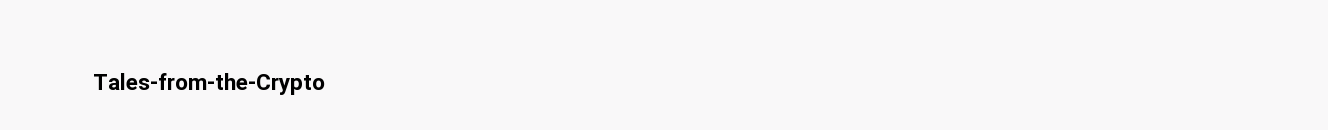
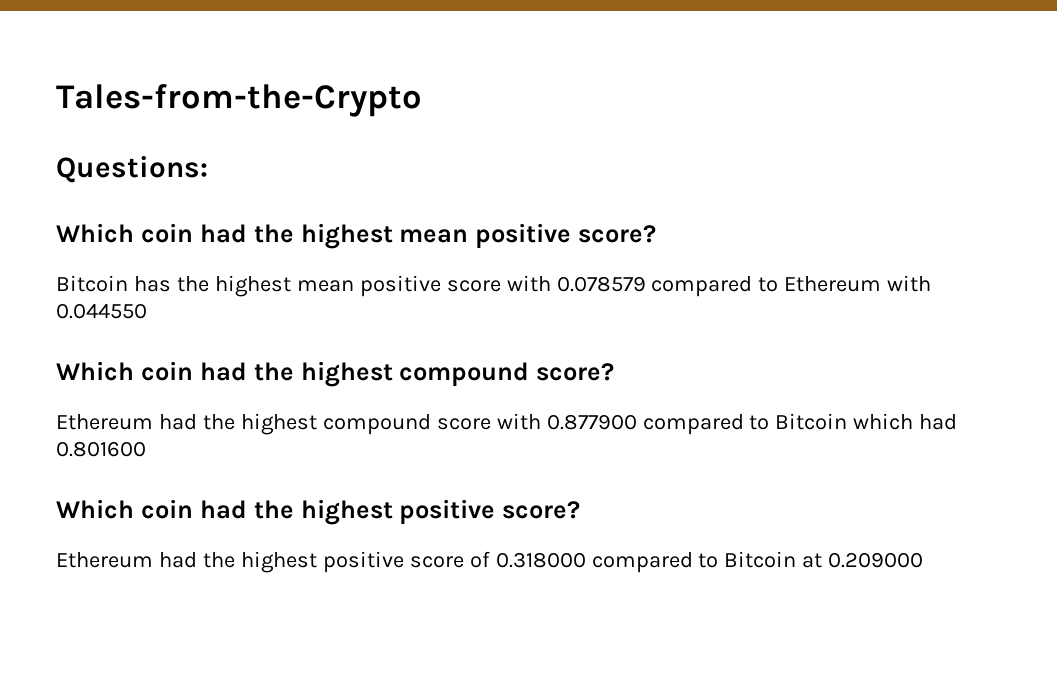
+ Questions:
+ Which coin had the highest mean positive score?
+ Bitcoin has the highest mean positive score with 0.078579 compared to Ethereum with 0.044550
+ Which coin had the highest compound score?
+ Ethereum had the highest compound score with 0.877900 compared to Bitcoin which had 0.801600
+ Which coin had the highest positive score?
+ Ethereum had the highest positive score of 0.318000 compared to Bitcoin at 0.209000

